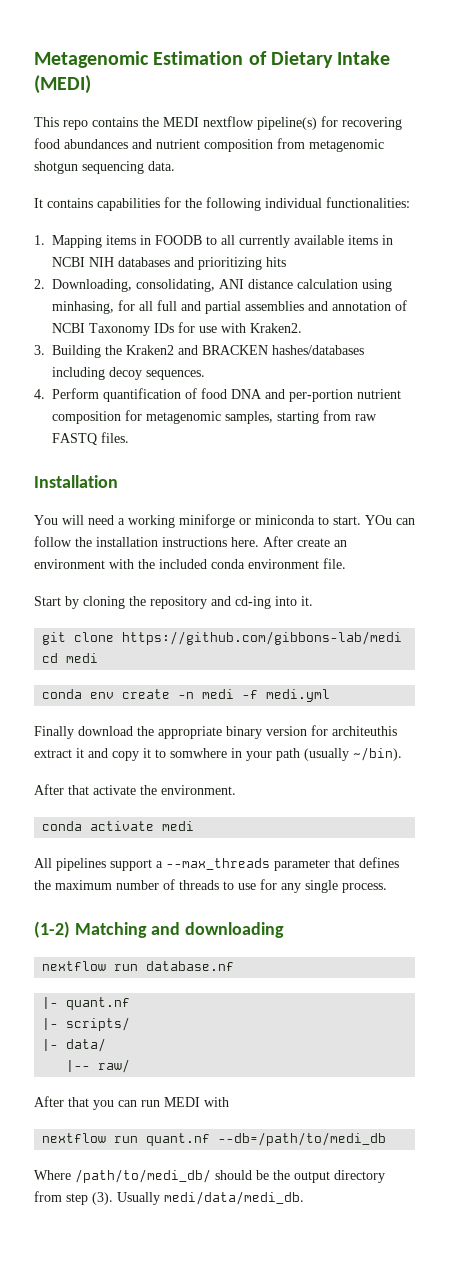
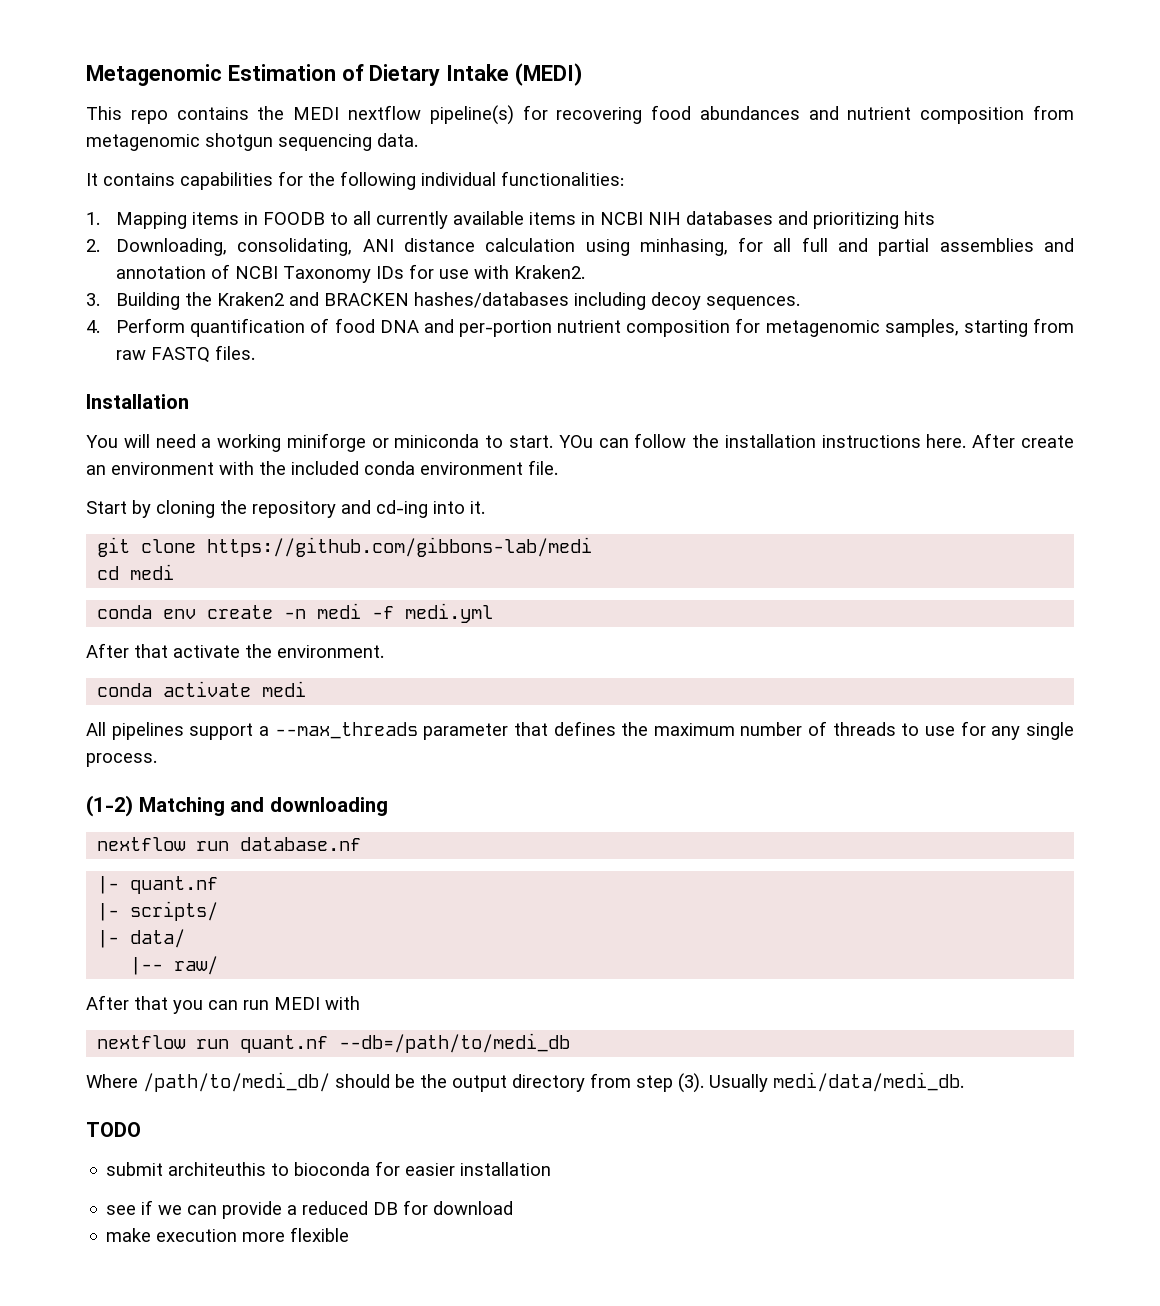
- Finally download the appropriate binary version for architeuthis extract it and copy it to somwhere in your path (usually ~/bin).
+ TODO
+ submit architeuthis to bioconda for easier installation
+ see if we can provide a reduced DB for download
+ make execution more flexible

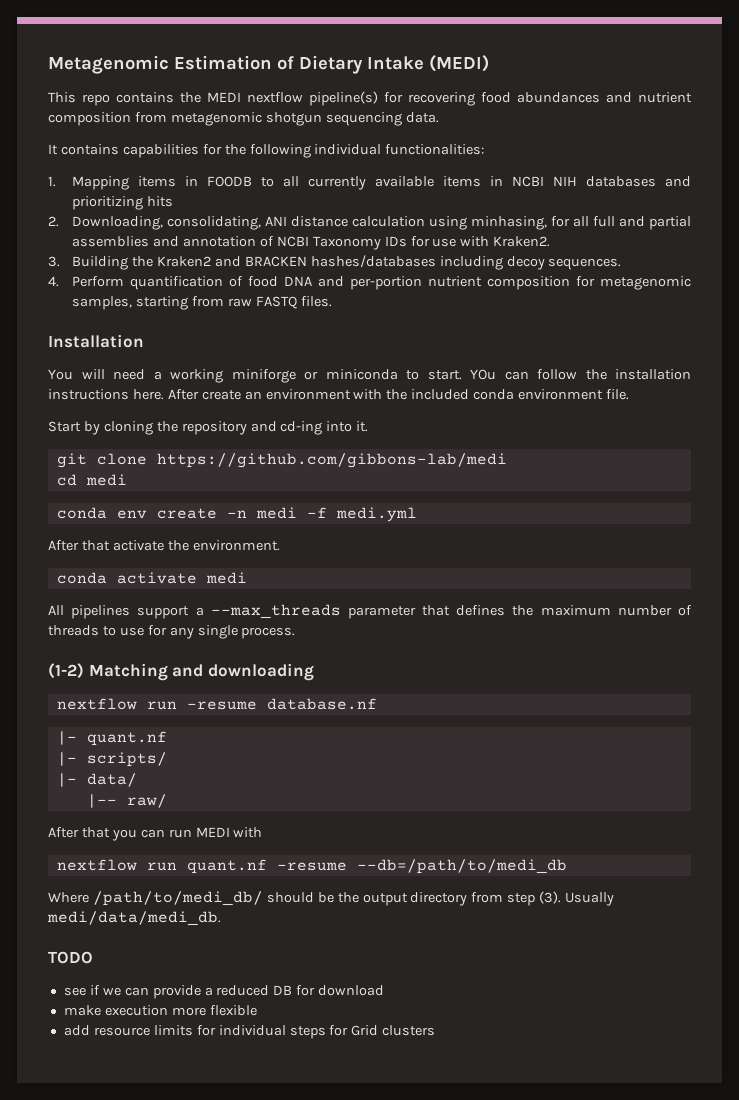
- nextflow run database.nf
+ nextflow run -resume database.nf
- nextflow run quant.nf --db=/path/to/medi_db
+ nextflow run quant.nf -resume --db=/path/to/medi_db
- submit architeuthis to bioconda for easier installation
+ add resource limits for individual steps for Grid clusters

